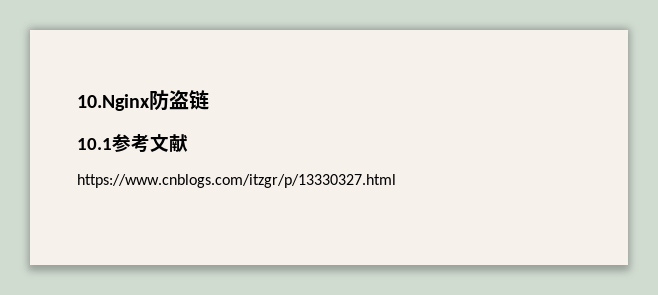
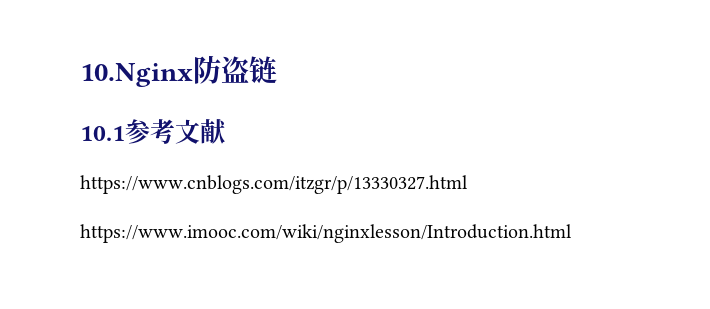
+ https://www.imooc.com/wiki/nginxlesson/Introduction.html

